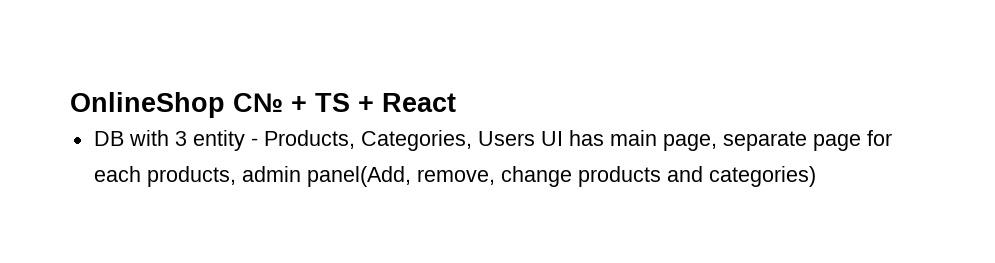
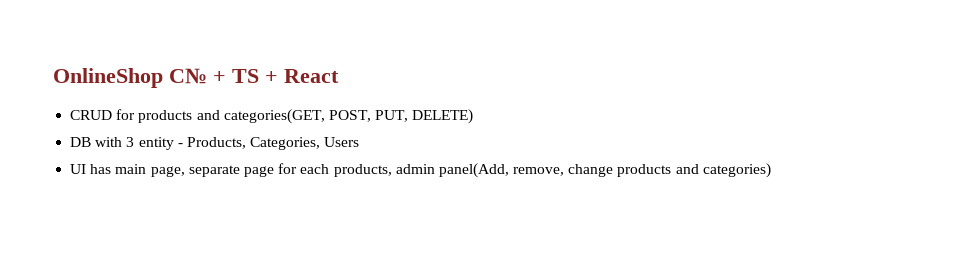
+ CRUD for products and categories(GET, POST, PUT, DELETE)
- DB with 3 entity - Products, Categories, Users UI has main page, separate page for each products, admin panel(Add, remove, change products and categories)
+ DB with 3 entity - Products, Categories, Users
+ UI has main page, separate page for each products, admin panel(Add, remove, change products and categories)

